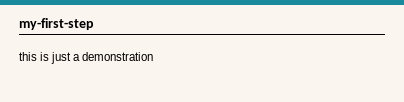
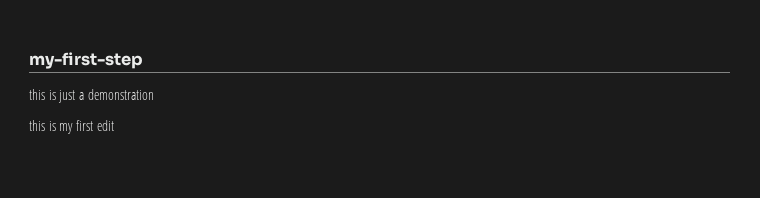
+ this is my first edit

